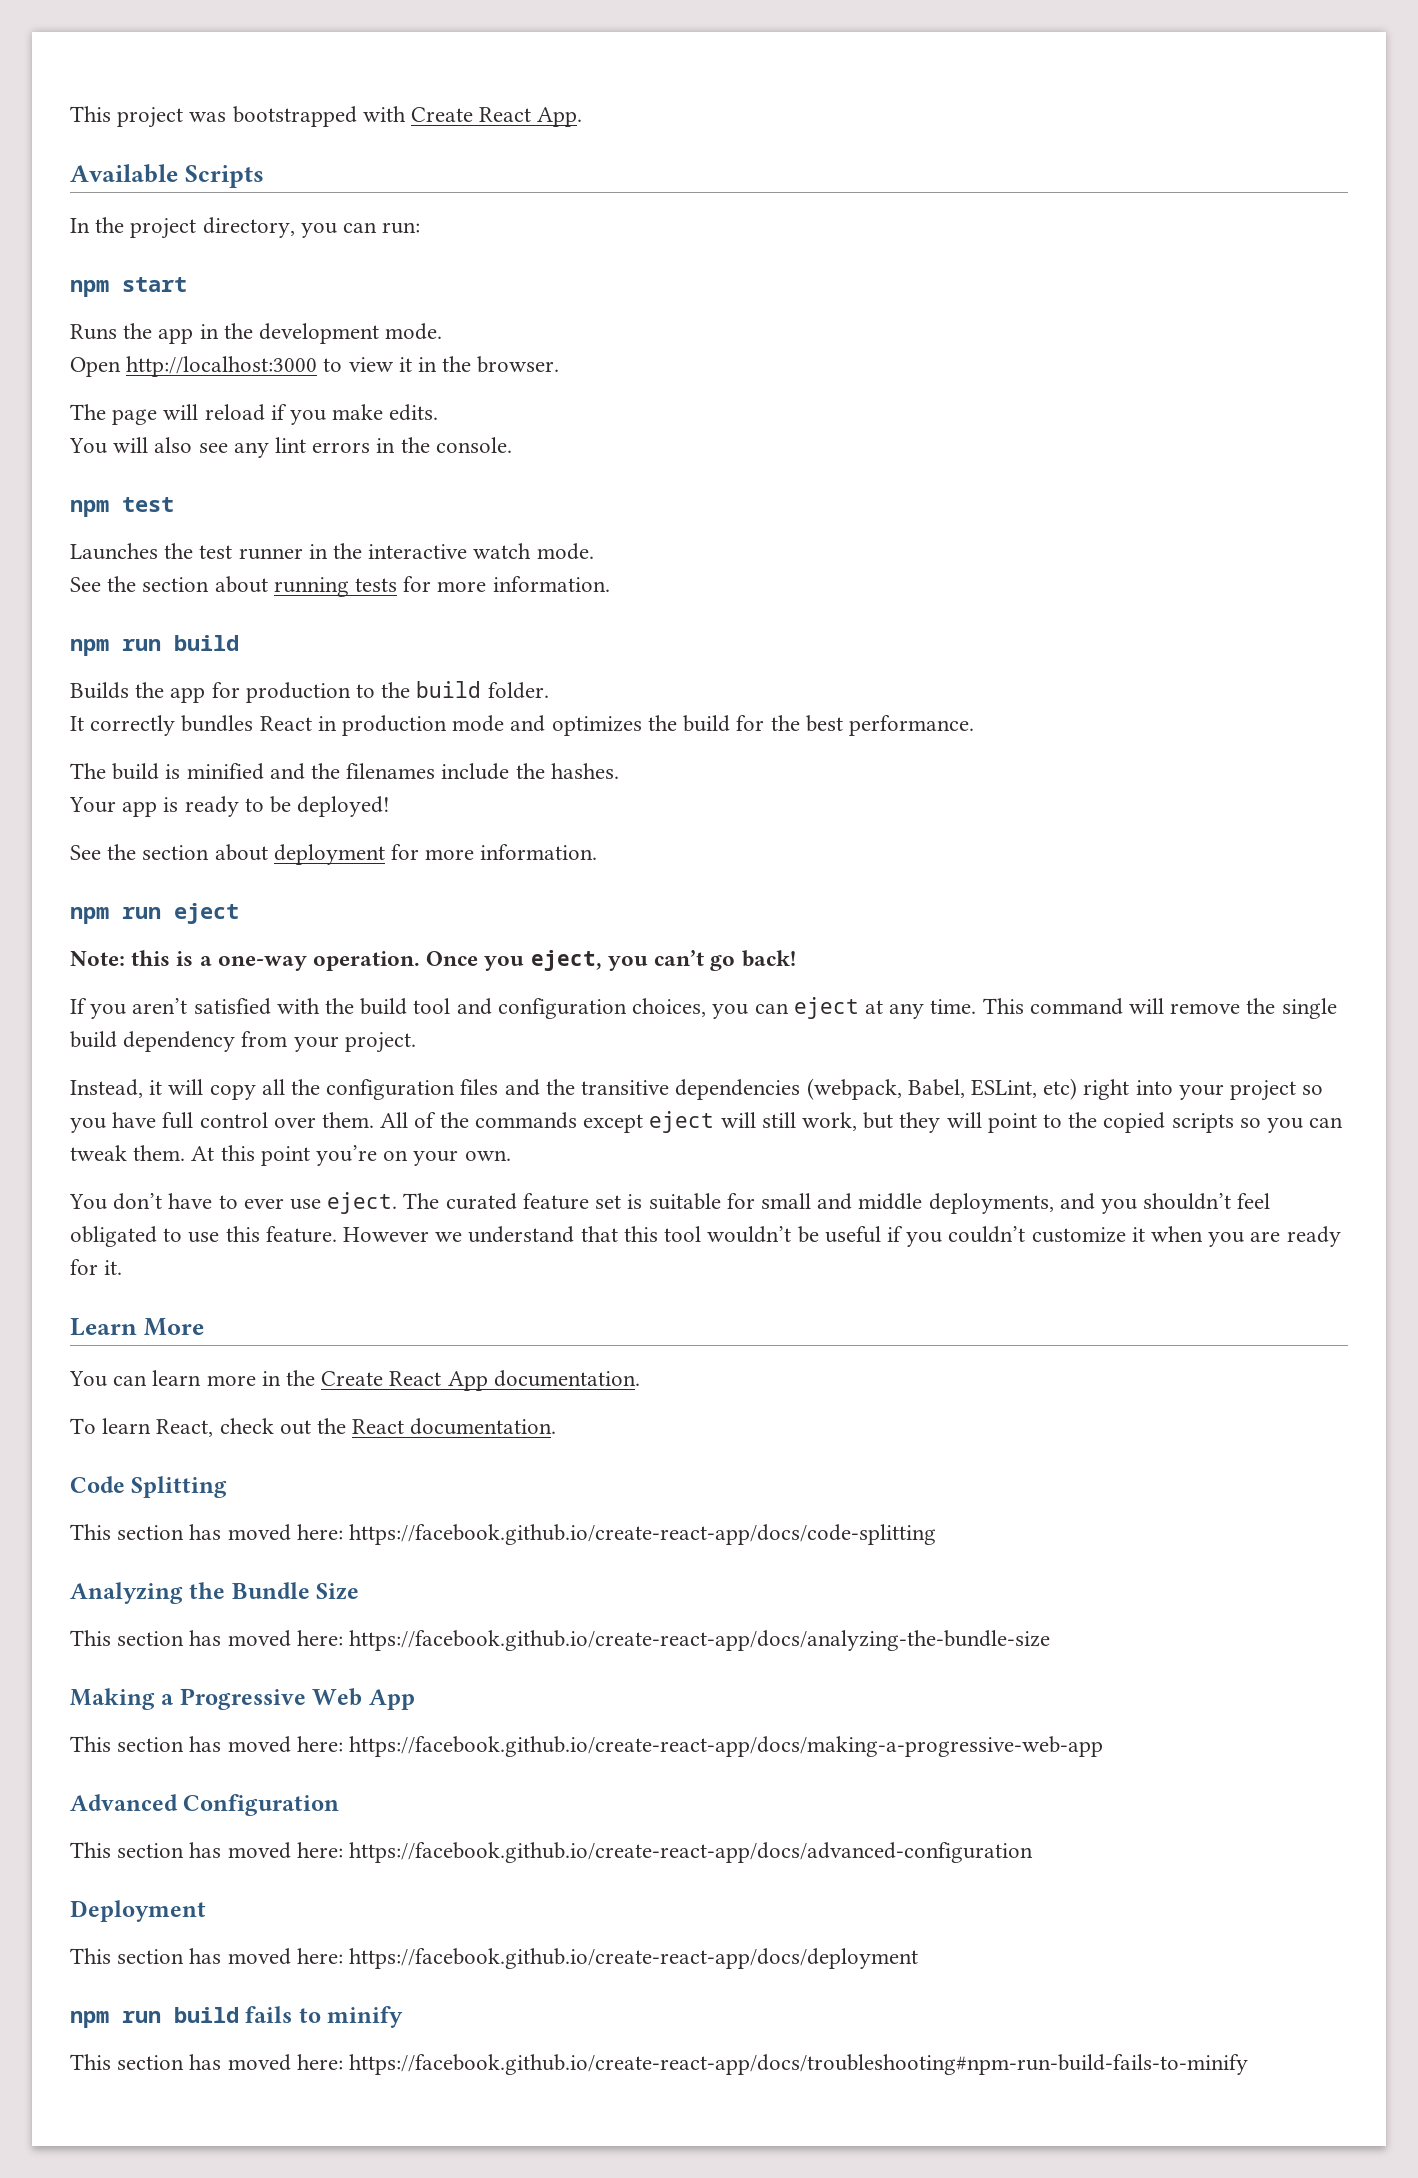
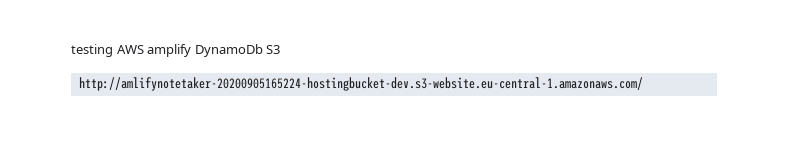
- This project was bootstrapped with Create React App.
- Available Scripts
- In the project directory, you can run:
- npm start
- Runs the app in the development mode.
- Open http://localhost:3000 to view it in the browser.
- The page will reload if you make edits.
- You will also see any lint errors in the console.
- npm test
- Launches the test runner in the interactive watch mode.
- See the section about running tests for more information.
- npm run build
- Builds the app for production to the build folder.
- It correctly bundles React in production mode and optimizes the build for the best performance.
- The build is minified and the filenames include the hashes.
- Your app is ready to be deployed!
- See the section about deployment for more information.
- npm run eject
- Note: this is a one-way operation. Once you eject, you can’t go back!
- If you aren’t satisfied with the build tool and configuration choices, you can eject at any time. This command will remove the single build dependency from your project.
- Instead, it will copy all the configuration files and the transitive dependencies (webpack, Babel, ESLint, etc) right into your project so you have full control over them. All of the commands except eject will still work, but they will point to the copied scripts so you can tweak them. At this point you’re on your own.
- You don’t have to ever use eject. The curated feature set is suitable for small and middle deployments, and you shouldn’t feel obligated to use this feature. However we understand that this tool wouldn’t be useful if you couldn’t customize it when you are ready for it.
- Learn More
- You can learn more in the Create React App documentation.
- To learn React, check out the React documentation.
- Code Splitting
- This section has moved here: https://facebook.github.io/create-react-app/docs/code-splitting
- Analyzing the Bundle Size
- This section has moved here: https://facebook.github.io/create-react-app/docs/analyzing-the-bundle-size
- Making a Progressive Web App
- This section has moved here: https://facebook.github.io/create-react-app/docs/making-a-progressive-web-app
- Advanced Configuration
- This section has moved here: https://facebook.github.io/create-react-app/docs/advanced-configuration
- Deployment
- This section has moved here: https://facebook.github.io/create-react-app/docs/deployment
- npm run build fails to minify
- This section has moved here: https://facebook.github.io/create-react-app/docs/troubleshooting#npm-run-build-fails-to-minify
+ testing AWS amplify DynamoDb S3
+ http://amlifynotetaker-20200905165224-hostingbucket-dev.s3-website.eu-central-1.amazonaws.com/

